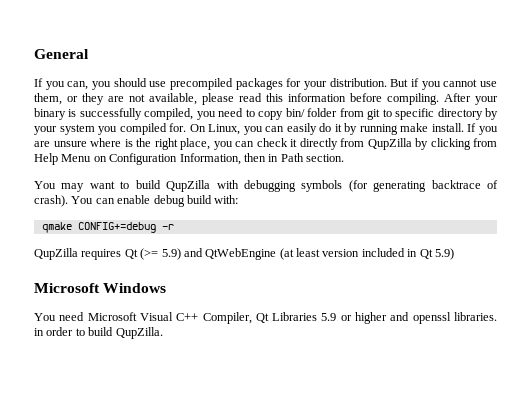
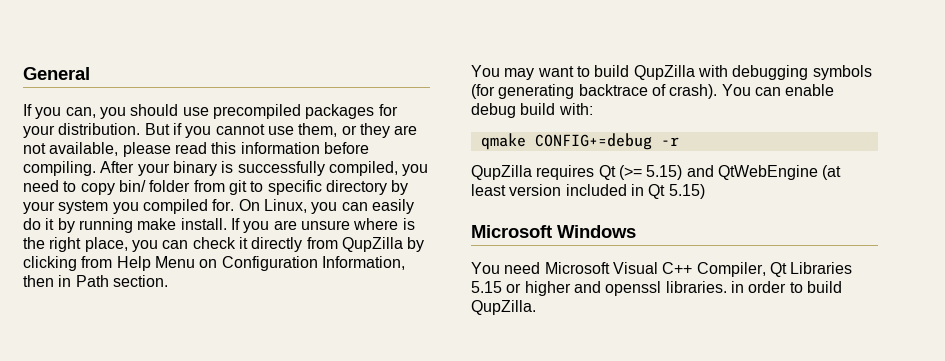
- QupZilla requires Qt (>= 5.9) and QtWebEngine (at least version included in Qt 5.9)
+ QupZilla requires Qt (>= 5.15) and QtWebEngine (at least version included in Qt 5.15)
- You need Microsoft Visual C++ Compiler, Qt Libraries 5.9 or higher and openssl libraries. in order to build QupZilla.
+ You need Microsoft Visual C++ Compiler, Qt Libraries 5.15 or higher and openssl libraries. in order to build QupZilla.

